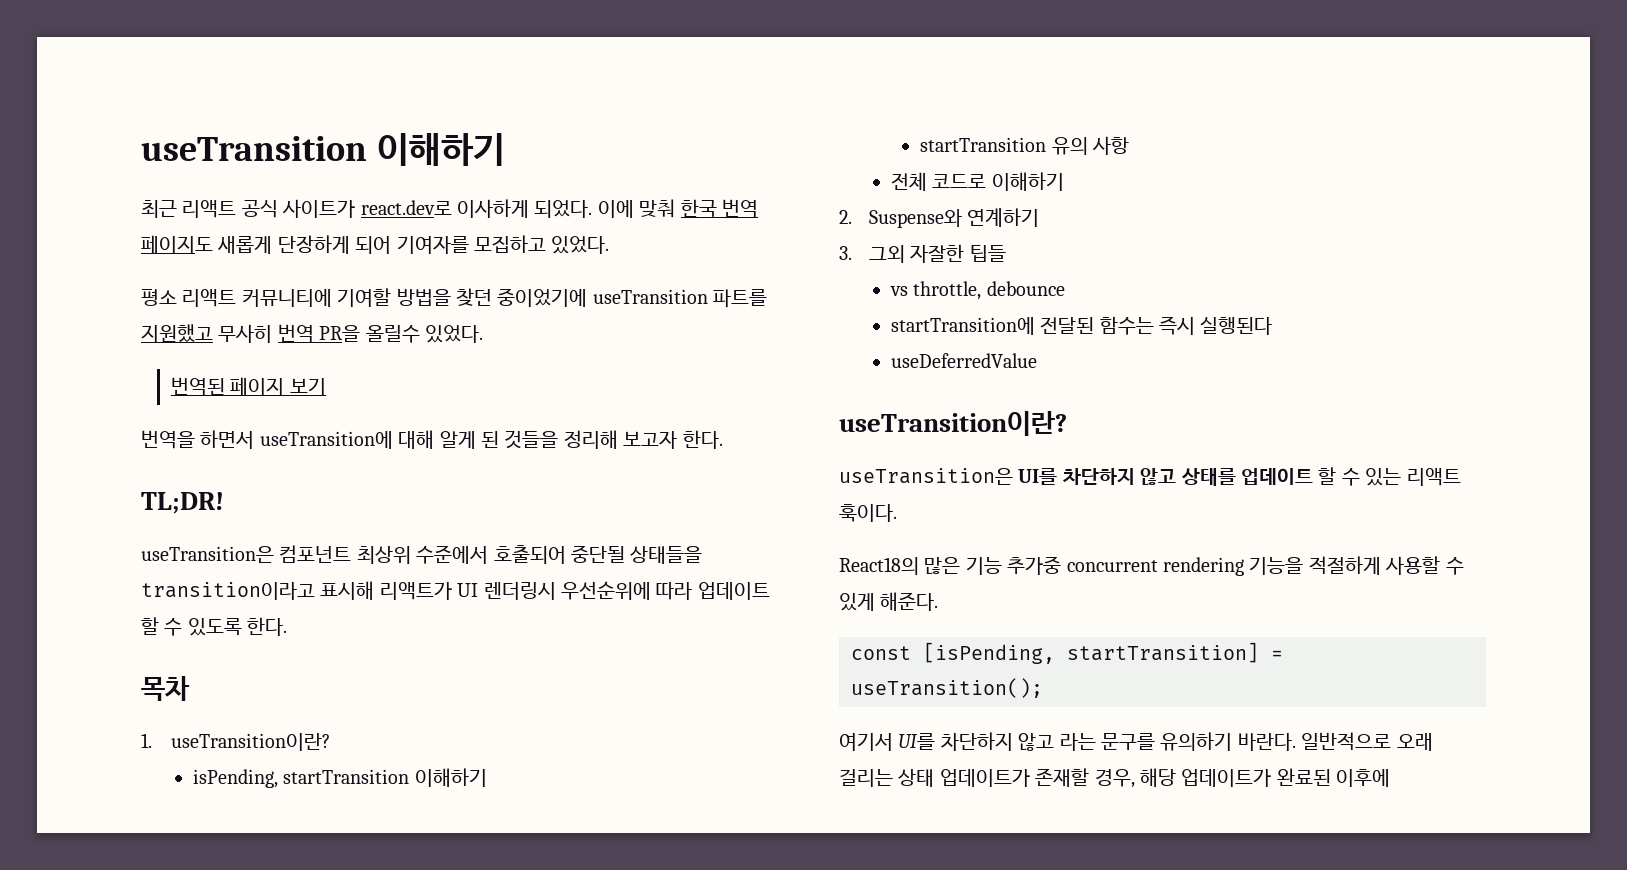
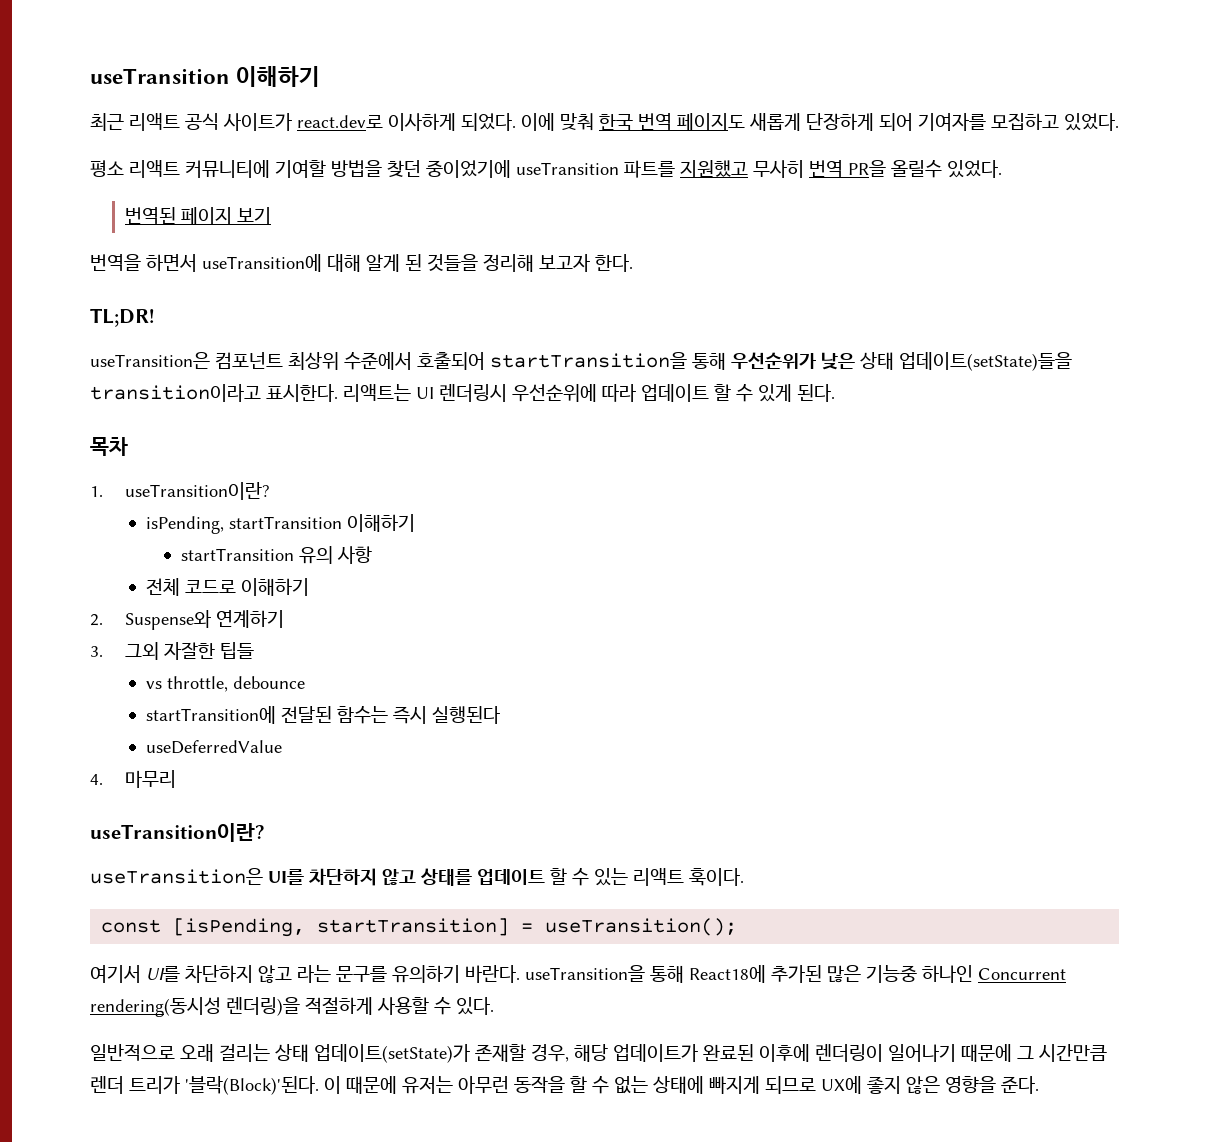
- useTransition은 컴포넌트 최상위 수준에서 호출되어 중단될 상태들을 transition이라고 표시해 리액트가 UI 렌더링시 우선순위에 따라 업데이트 할 수 있도록 한다.
+ useTransition은 컴포넌트 최상위 수준에서 호출되어 startTransition을 통해 우선순위가 낮은 상태 업데이트(setState)들을 transition이라고 표시한다. 리액트는 UI 렌더링시 우선순위에 따라 업데이트 할 수 있게 된다.
+ 4. 마무리
- React18의 많은 기능 추가중 concurrent rendering 기능을 적절하게 사용할 수 있게 해준다.
- 여기서 UI를 차단하지 않고 라는 문구를 유의하기 바란다. 일반적으로 오래 걸리는 상태 업데이트가 존재할 경우, 해당 업데이트가 완료된 이후에
+ 여기서 UI를 차단하지 않고 라는 문구를 유의하기 바란다. useTransition을 통해 React18에 추가된 많은 기능중 하나인 Concurrent rendering(동시성 렌더링)을 적절하게 사용할 수 있다.
+ 일반적으로 오래 걸리는 상태 업데이트(setState)가 존재할 경우, 해당 업데이트가 완료된 이후에 렌더링이 일어나기 때문에 그 시간만큼 렌더 트리가 '블락(Block)'된다. 이 때문에 유저는 아무런 동작을 할 수 없는 상태에 빠지게 되므로 UX에 좋지 않은 영향을 준다.

